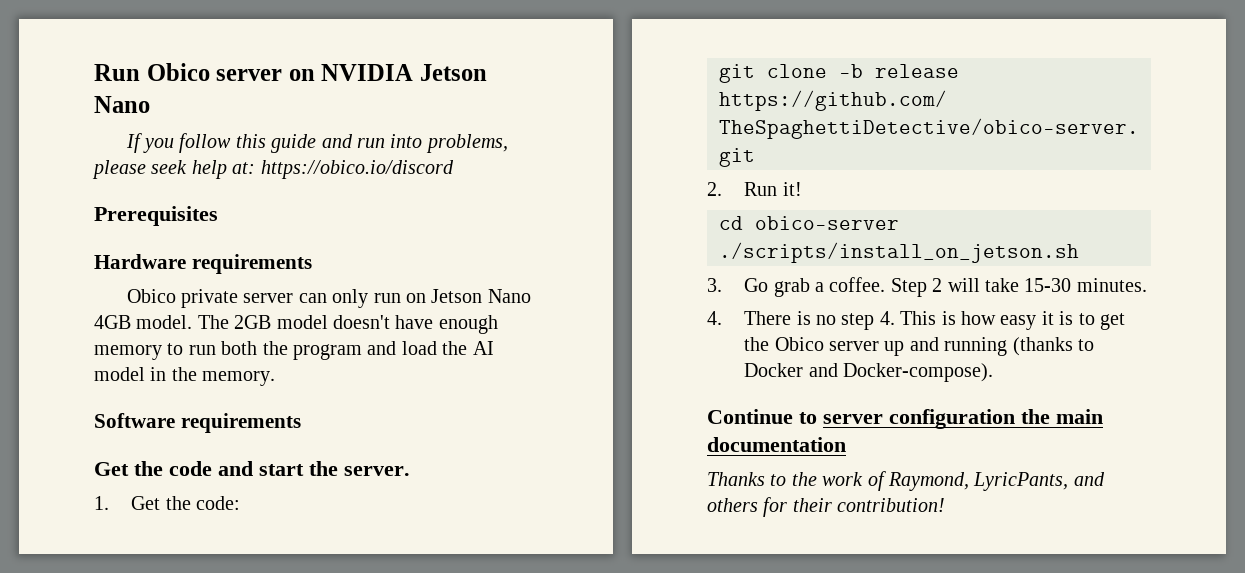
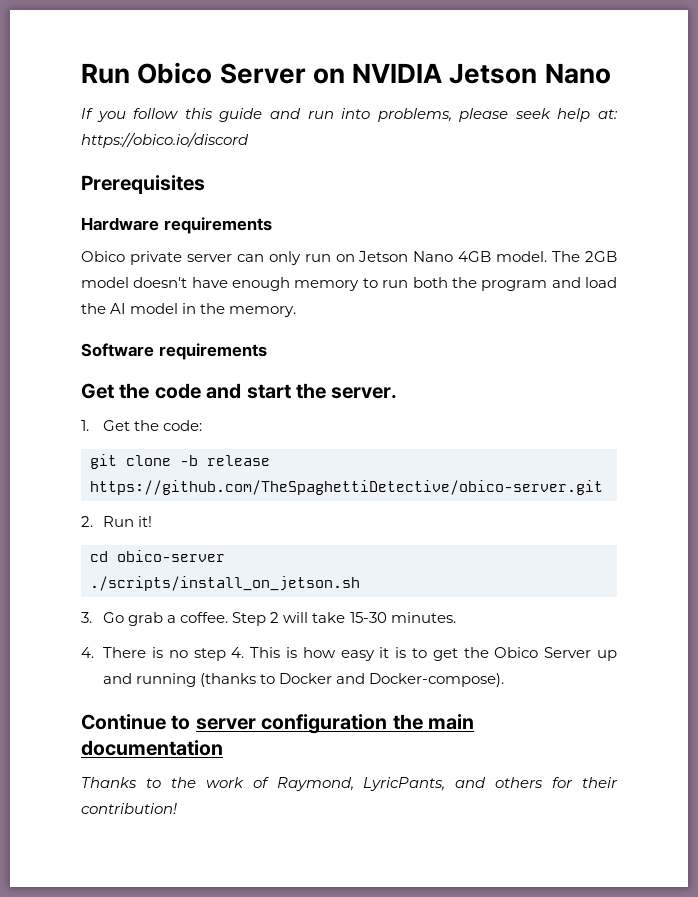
- Run Obico server on NVIDIA Jetson Nano
+ Run Obico Server on NVIDIA Jetson Nano
- 4. There is no step 4. This is how easy it is to get the Obico server up and running (thanks to Docker and Docker-compose).
+ 4. There is no step 4. This is how easy it is to get the Obico Server up and running (thanks to Docker and Docker-compose).

